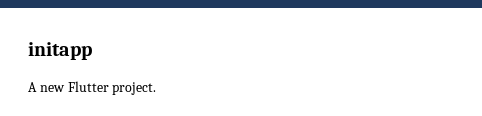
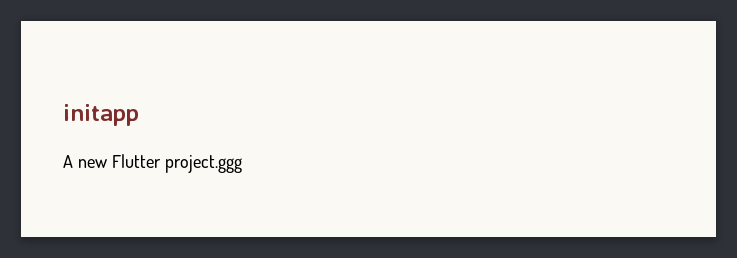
- A new Flutter project.
+ A new Flutter project.ggg

